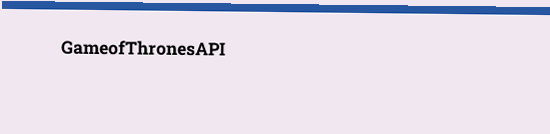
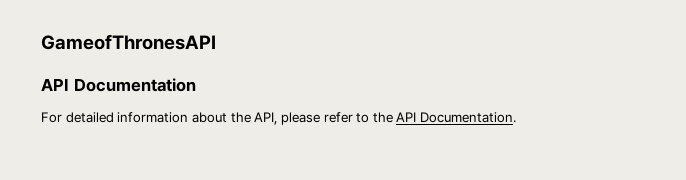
+ API Documentation
+ For detailed information about the API, please refer to the API Documentation.

